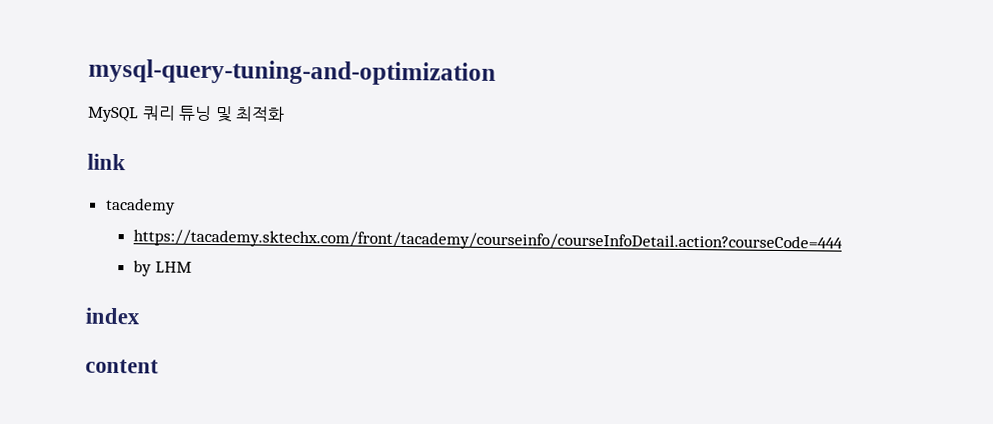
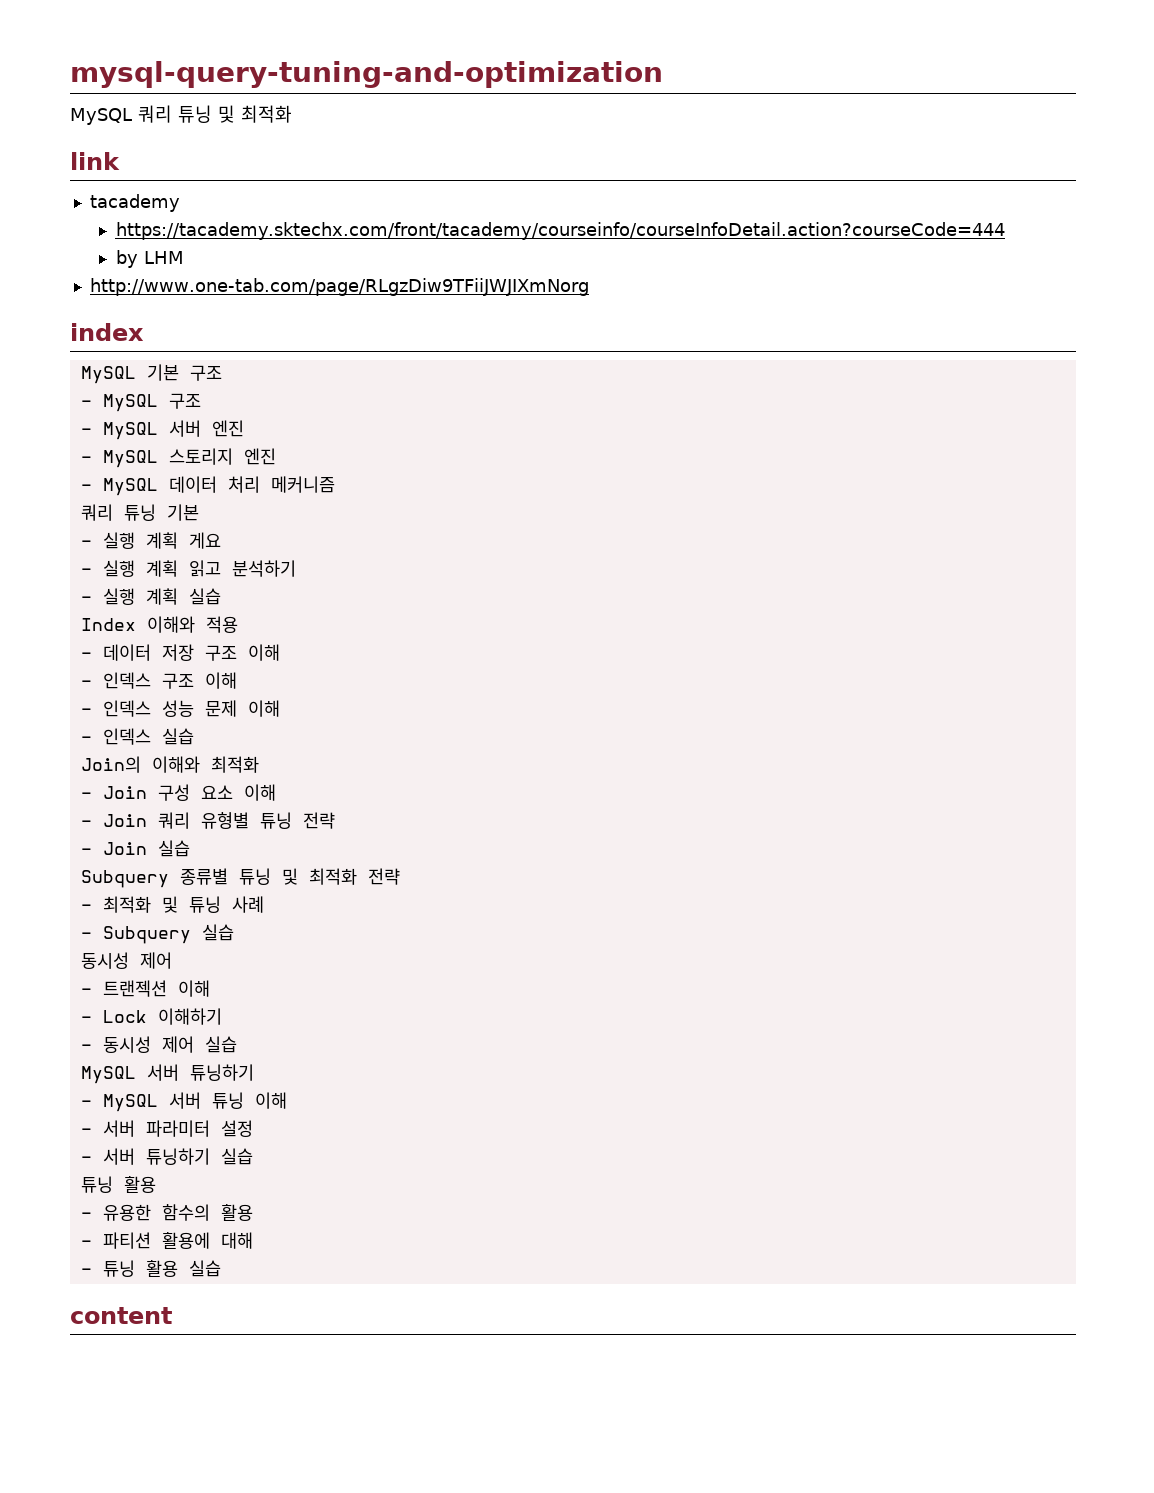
+ http://www.one-tab.com/page/RLgzDiw9TFiiJWJIXmNorg
+ MySQL 기본 구조
+ - MySQL 구조
+ - MySQL 서버 엔진
+ - MySQL 스토리지 엔진
+ - MySQL 데이터 처리 메커니즘
+ 쿼리 튜닝 기본
+ - 실행 계획 게요
+ - 실행 계획 읽고 분석하기
+ - 실행 계획 실습
+ Index 이해와 적용
+ - 데이터 저장 구조 이해
+ - 인덱스 구조 이해
+ - 인덱스 성능 문제 이해
+ - 인덱스 실습
+ Join의 이해와 최적화
+ - Join 구성 요소 이해
+ - Join 쿼리 유형별 튜닝 전략
+ - Join 실습
+ Subquery 종류별 튜닝 및 최적화 전략
+ - 최적화 및 튜닝 사례
+ - Subquery 실습
+ 동시성 제어
+ - 트랜젝션 이해
+ - Lock 이해하기
+ - 동시성 제어 실습
+ MySQL 서버 튜닝하기
+ - MySQL 서버 튜닝 이해
+ - 서버 파라미터 설정
+ - 서버 튜닝하기 실습
+ 튜닝 활용
+ - 유용한 함수의 활용
+ - 파티션 활용에 대해
+ - 튜닝 활용 실습

